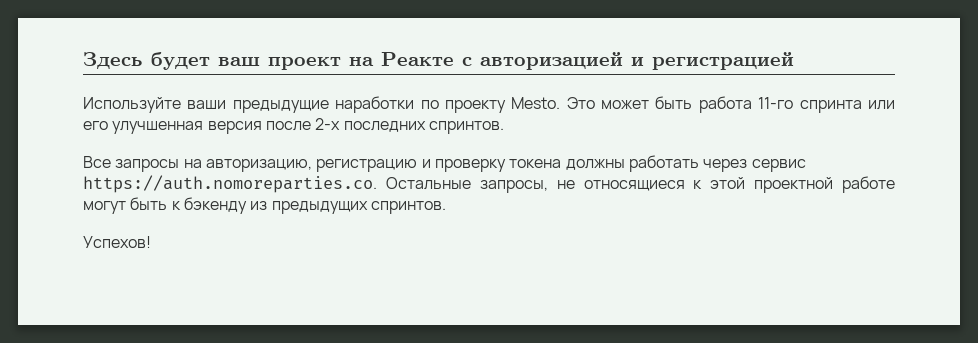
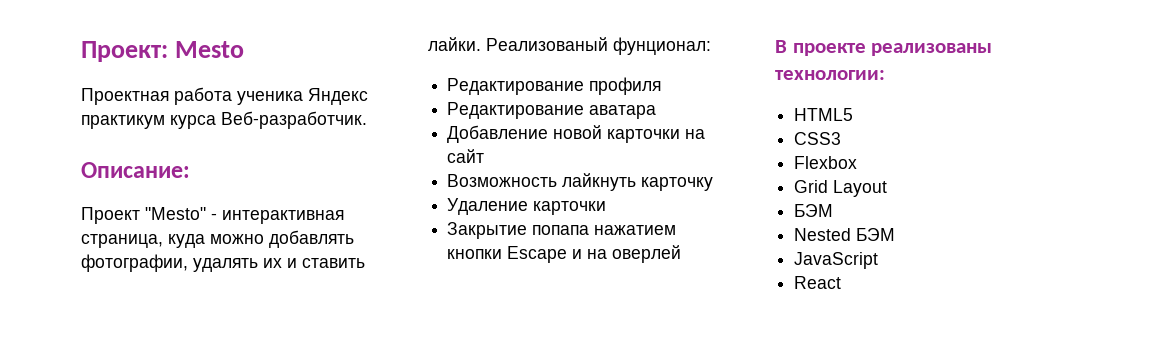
- Здесь будет ваш проект на Реакте с авторизацией и регистрацией
- Используйте ваши предыдущие наработки по проекту Mesto. Это может быть работа 11-го спринта или его улучшенная версия после 2-х последних спринтов.
- Все запросы на авторизацию, регистрацию и проверку токена должны работать через сервис https://auth.nomoreparties.co. Остальные запросы, не относящиеся к этой проектной работе могут быть к бэкенду из предыдущих спринтов.
- Успехов!
+ Проект: Mesto
+ Проектная работа ученика Яндекс практикум курса Веб-разработчик.
+ Описание:
+ Проект "Mesto" - интерактивная страница, куда можно добавлять фотографии, удалять их и ставить лайки. Реализованый фунционал:
+ Редактирование профиля
+ Редактирование аватара
+ Добавление новой карточки на сайт
+ Возможность лайкнуть карточку
+ Удаление карточки
+ Закрытие попапа нажатием кнопки Escape и на оверлей
+ В проекте реализованы технологии:
+ HTML5
+ CSS3
+ Flexbox
+ Grid Layout
+ БЭМ
+ Nested БЭМ
+ JavaScript
+ React

